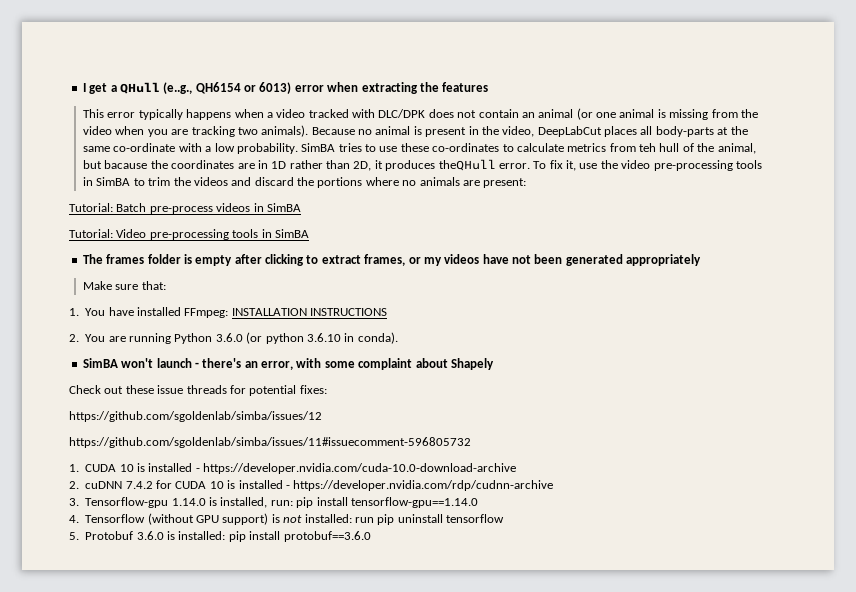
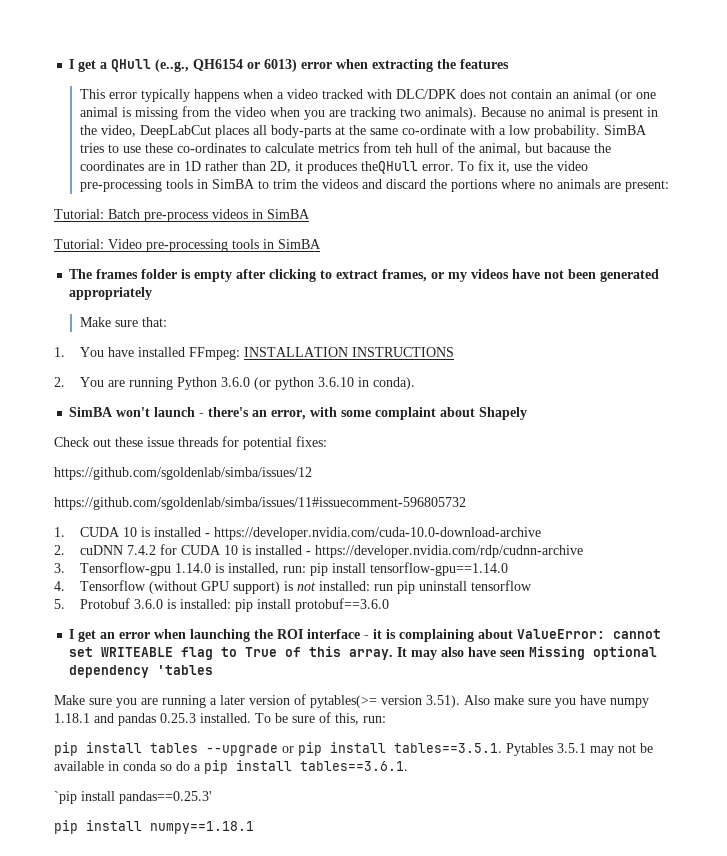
+ I get an error when launching the ROI interface - it is complaining about ValueError: cannot set WRITEABLE flag to True of this array. It may also have seen Missing optional dependency 'tables
+ Make sure you are running a later version of pytables(>= version 3.51). Also make sure you have numpy 1.18.1 and pandas 0.25.3 installed. To be sure of this, run:
+ pip install tables --upgrade or pip install tables==3.5.1. Pytables 3.5.1 may not be available in conda so do a pip install tables==3.6.1.
+ `pip install pandas==0.25.3'
+ pip install numpy==1.18.1

